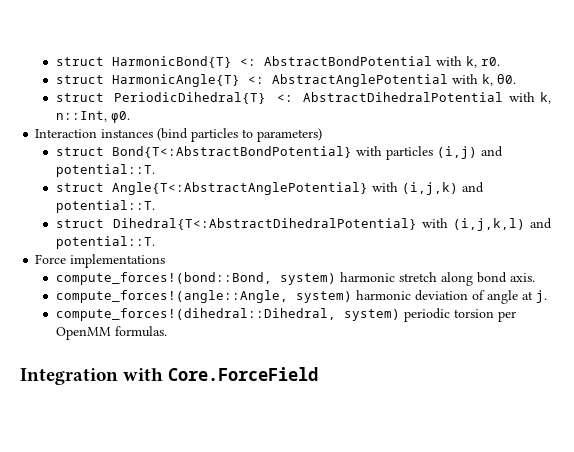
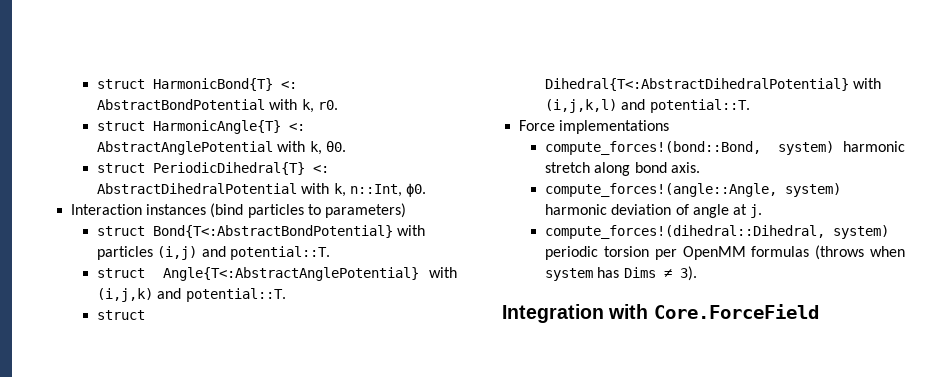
- compute_forces!(dihedral::Dihedral, system) periodic torsion per OpenMM formulas.
+ compute_forces!(dihedral::Dihedral, system) periodic torsion per OpenMM formulas (throws when system has Dims ≠ 3).

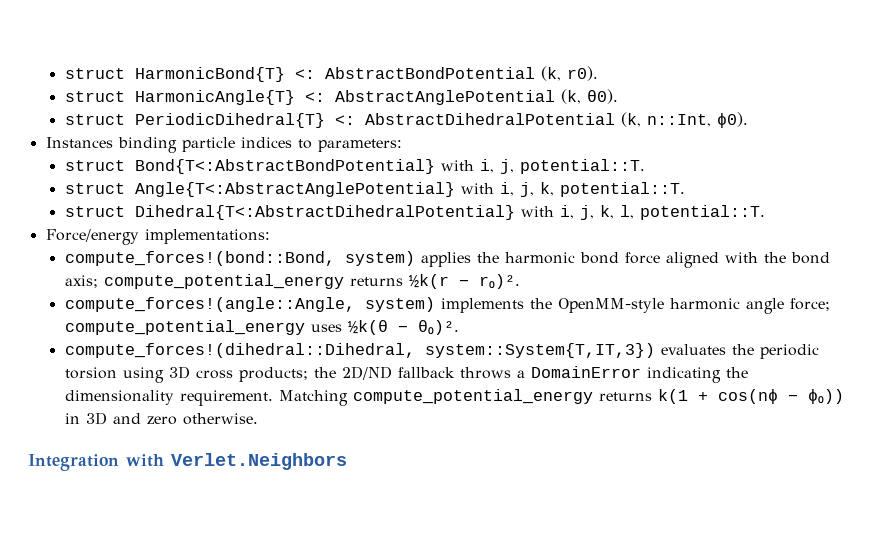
- struct HarmonicBond{T} <: AbstractBondPotential with k, r0.
+ struct HarmonicBond{T} <: AbstractBondPotential (k, r0).
- struct HarmonicAngle{T} <: AbstractAnglePotential with k, θ0.
+ struct HarmonicAngle{T} <: AbstractAnglePotential (k, θ0).
- struct PeriodicDihedral{T} <: AbstractDihedralPotential with k, n::Int, ϕ0.
- Interaction instances (bind particles to parameters)
+ struct PeriodicDihedral{T} <: AbstractDihedralPotential (k, n::Int, ϕ0).
+ Instances binding particle indices to parameters:
- struct Bond{T<:AbstractBondPotential} with particles (i,j) and potential::T.
+ struct Bond{T<:AbstractBondPotential} with i, j, potential::T.
- struct Angle{T<:AbstractAnglePotential} with (i,j,k) and potential::T.
+ struct Angle{T<:AbstractAnglePotential} with i, j, k, potential::T.
- struct Dihedral{T<:AbstractDihedralPotential} with (i,j,k,l) and potential::T.
- Force implementations
+ struct Dihedral{T<:AbstractDihedralPotential} with i, j, k, l, potential::T.
+ Force/energy implementations:
- compute_forces!(bond::Bond, system) harmonic stretch along bond axis.
- compute_forces!(angle::Angle, system) harmonic deviation of angle at j.
- compute_forces!(dihedral::Dihedral, system) periodic torsion per OpenMM formulas (throws when system has Dims ≠ 3).
+ compute_forces!(bond::Bond, system) applies the harmonic bond force aligned with the bond axis; compute_potential_energy returns ½k(r − r₀)².
+ compute_forces!(angle::Angle, system) implements the OpenMM-style harmonic angle force; compute_potential_energy uses ½k(θ − θ₀)².
+ compute_forces!(dihedral::Dihedral, system::System{T,IT,3}) evaluates the periodic torsion using 3D cross products; the 2D/ND fallback throws a DomainError indicating the dimensionality requirement. Matching compute_potential_energy returns k(1 + cos(nϕ − ϕ₀)) in 3D and zero otherwise.
- Integration with Core.ForceField
+ Integration with Verlet.Neighbors

